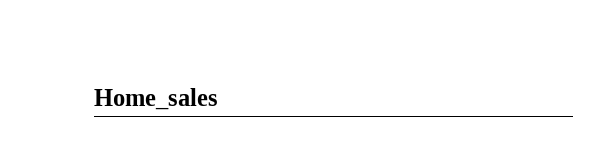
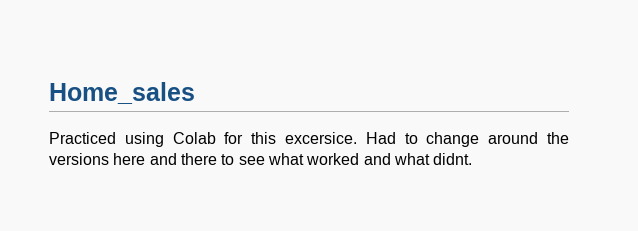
+ Practiced using Colab for this excersice. Had to change around the versions here and there to see what worked and what didnt.

